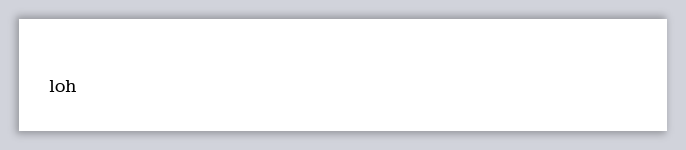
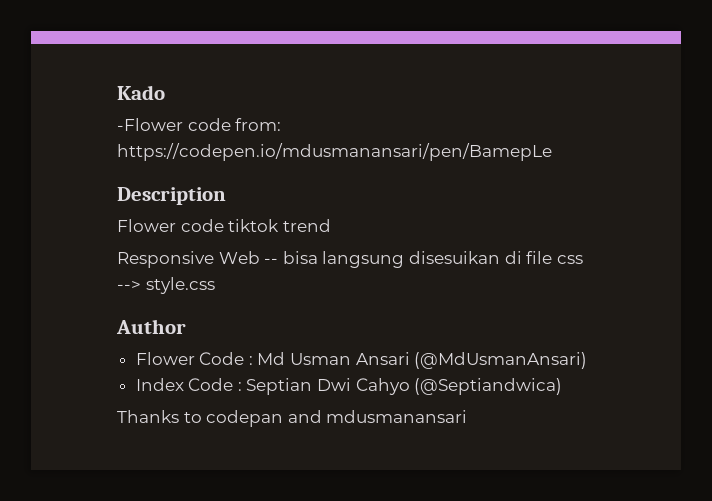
- loh
+ Kado
+ -Flower code from: https://codepen.io/mdusmanansari/pen/BamepLe
+ Description
+ Flower code tiktok trend
+ Responsive Web -- bisa langsung disesuikan di file css --> style.css
+ Author
+ Flower Code : Md Usman Ansari (@MdUsmanAnsari)
+ Index Code : Septian Dwi Cahyo (@Septiandwica)
+ Thanks to codepan and mdusmanansari

